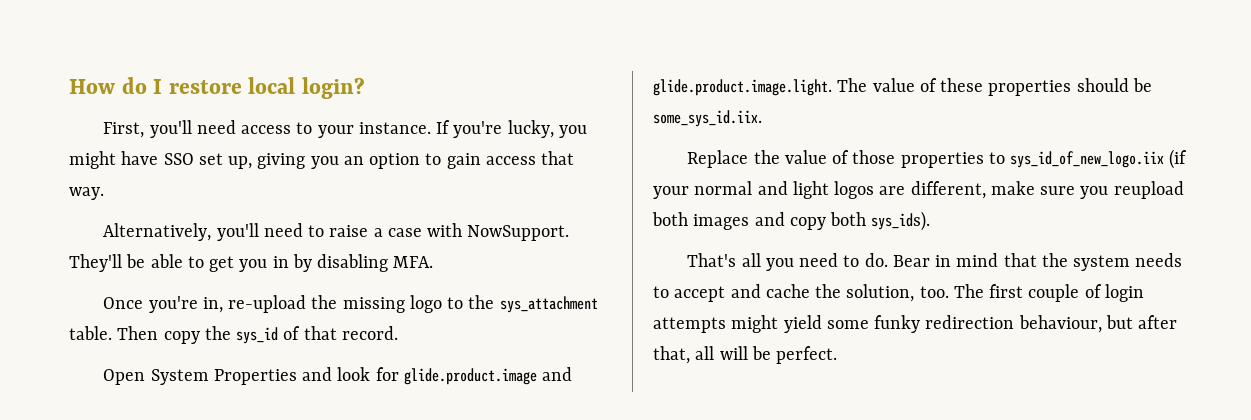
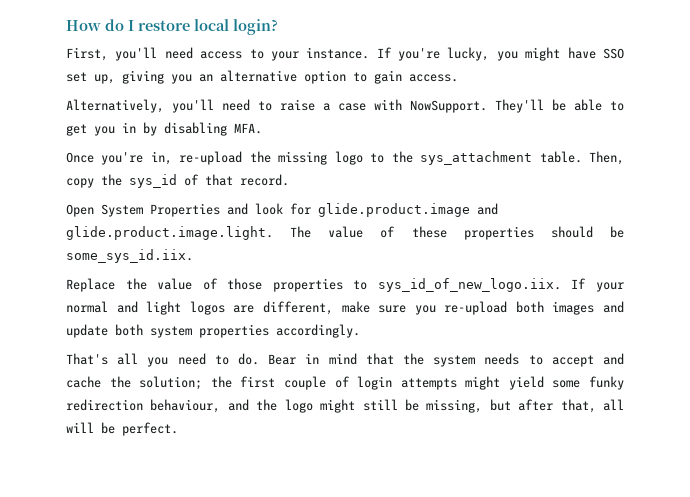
- If you're lucky, you might have SSO set up, giving you an option to gain access that way.
+ If you're lucky, you might have SSO set up, giving you an alternative option to gain access.
- Then copy the sys_id of that record.
+ Then, copy the sys_id of that record.
- Replace the value of those properties to sys_id_of_new_logo.iix (if your normal and light logos are different, make sure you reupload both images and copy both sys_ids).
+ Replace the value of those properties to sys_id_of_new_logo.iix. If your normal and light logos are different, make sure you re-upload both images and update both system properties accordingly.
- Bear in mind that the system needs to accept and cache the solution, too. The first couple of login attempts might yield some funky redirection behaviour, but after that, all will be perfect.
+ Bear in mind that the system needs to accept and cache the solution; the first couple of login attempts might yield some funky redirection behaviour, and the logo might still be missing, but after that, all will be perfect.

